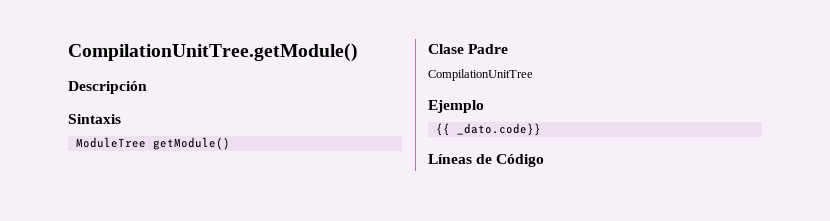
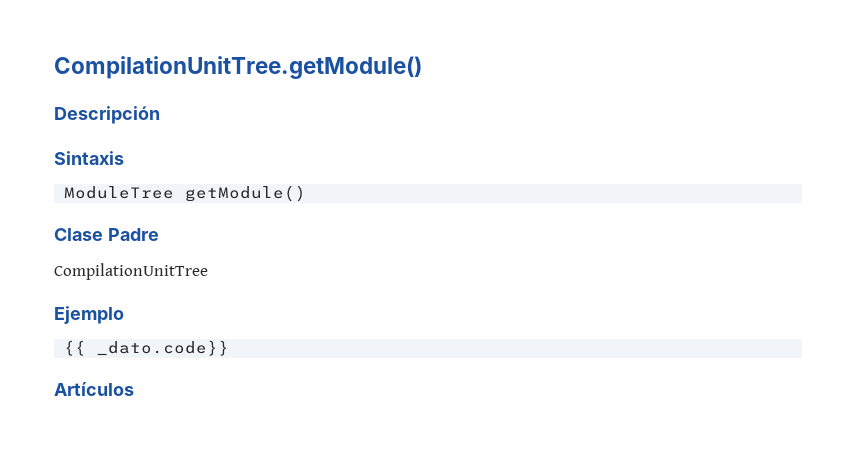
- Líneas de Código
+ Artículos

